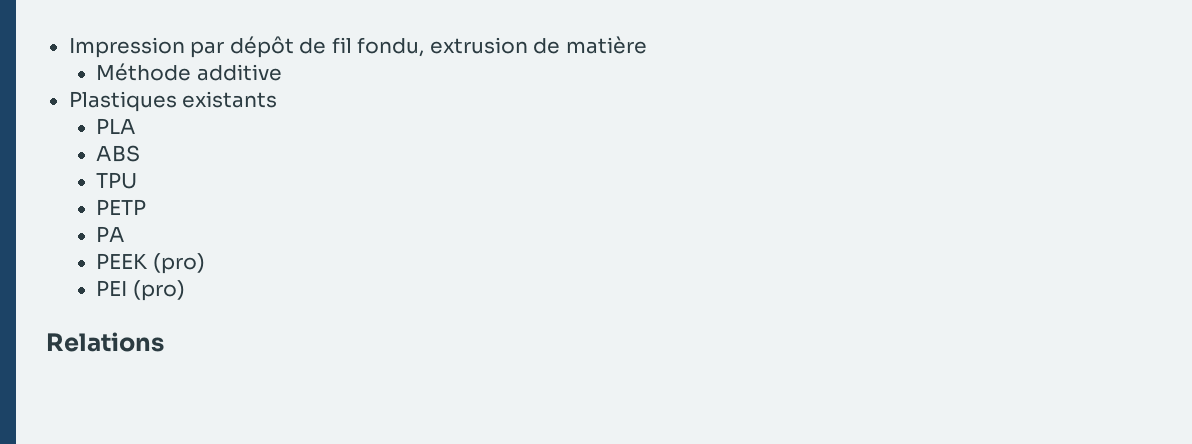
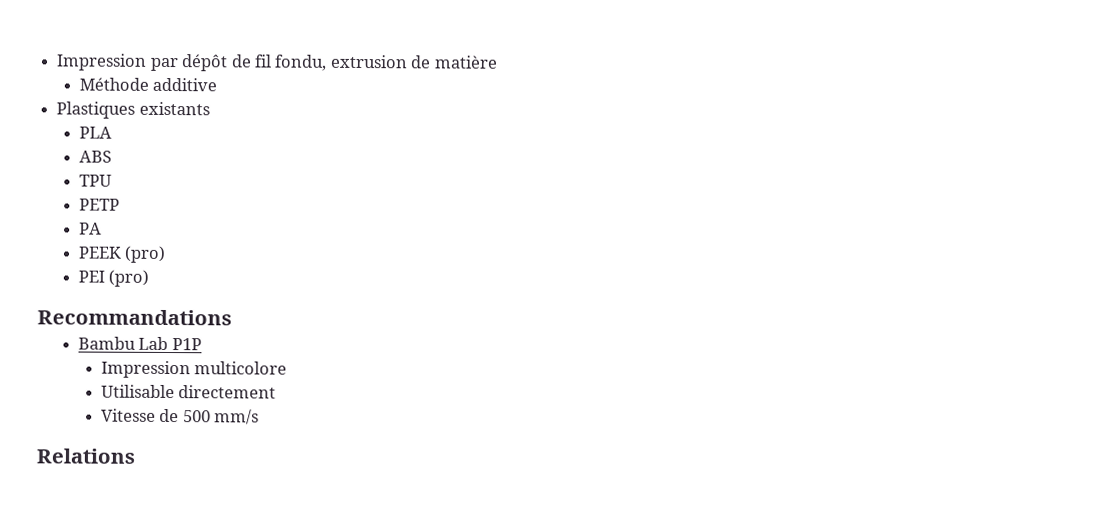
+ Recommandations
+ Bambu Lab P1P
+ Impression multicolore
+ Utilisable directement
+ Vitesse de 500 mm/s

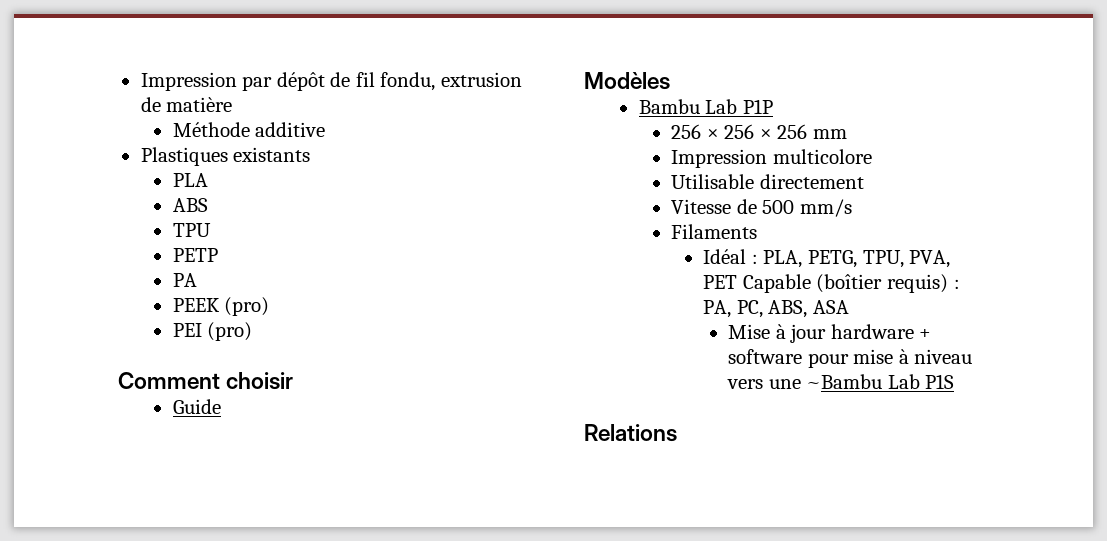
- Recommandations
+ Comment choisir
+ Guide
+ Modèles
+ 256 × 256 × 256 mm
+ Filaments
+ Idéal : PLA, PETG, TPU, PVA, PET Capable (boîtier requis) : PA, PC, ABS, ASA
+ Mise à jour hardware + software pour mise à niveau vers une ~Bambu Lab P1S

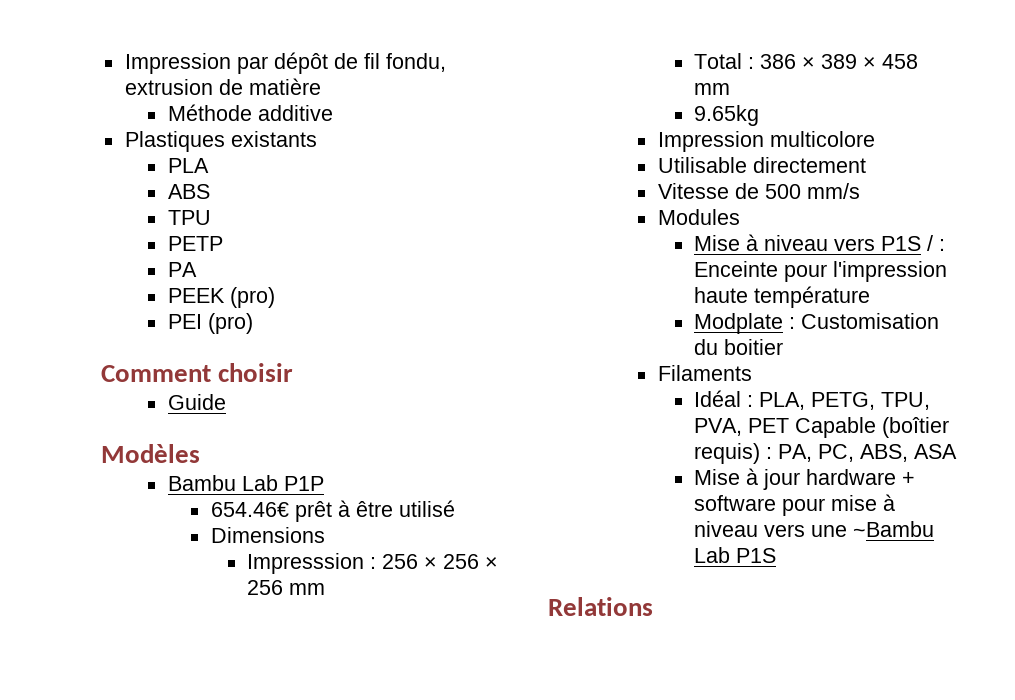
- 256 × 256 × 256 mm
+ 654.46€ prêt à être utilisé
+ Dimensions
+ Impresssion : 256 × 256 × 256 mm
+ Total : 386 × 389 × 458 mm
+ 9.65kg
+ Modules
+ Mise à niveau vers P1S / : Enceinte pour l'impression haute température
+ Modplate : Customisation du boitier

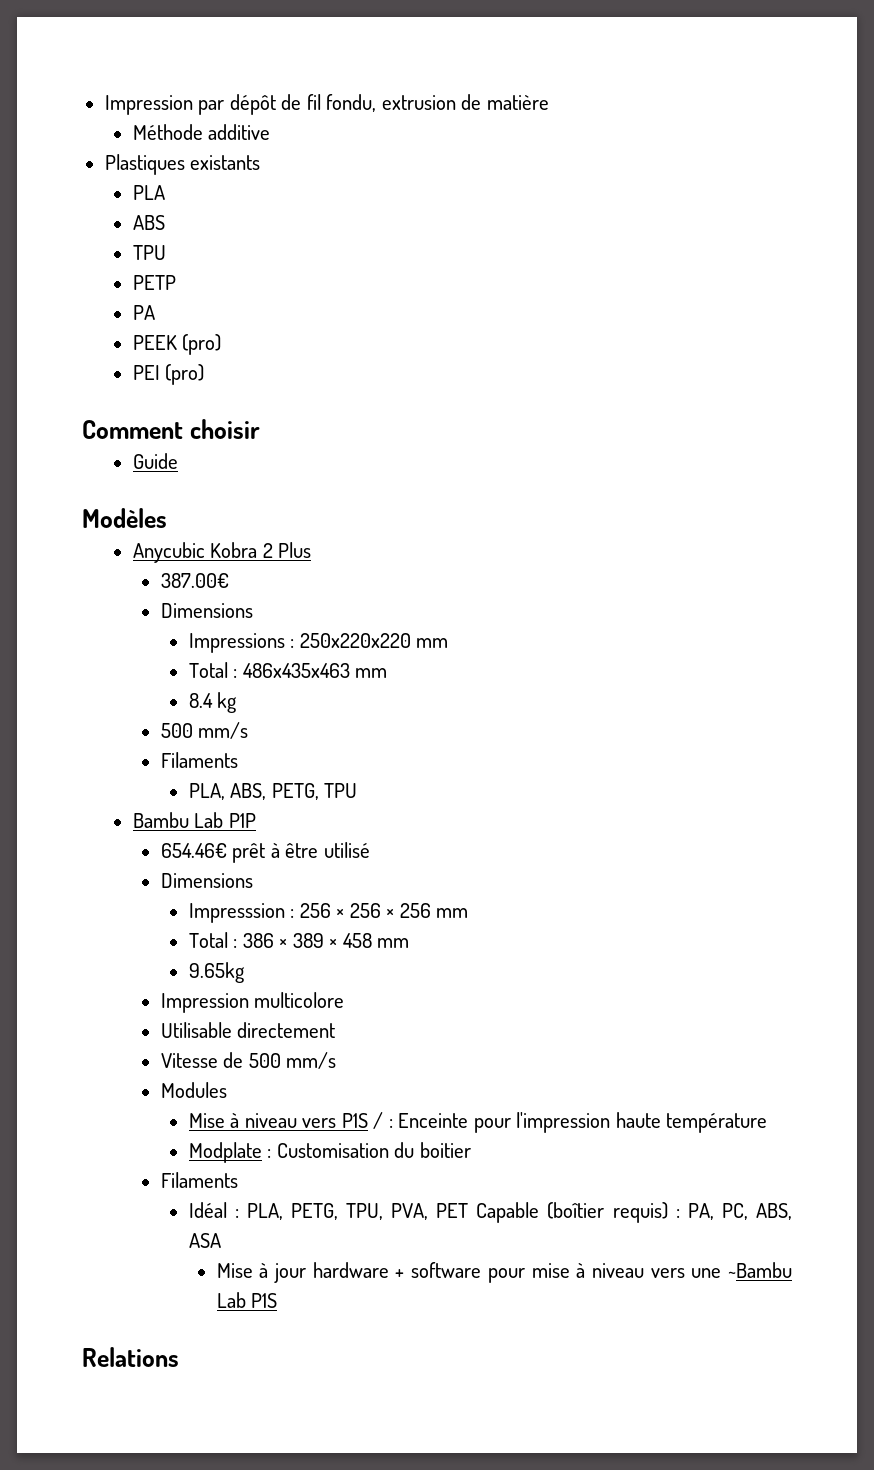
+ Anycubic Kobra 2 Plus
+ 387.00€
+ Dimensions
+ Impressions : 250x220x220 mm
+ Total : 486x435x463 mm
+ 8.4 kg
+ 500 mm/s
+ Filaments
+ PLA, ABS, PETG, TPU

